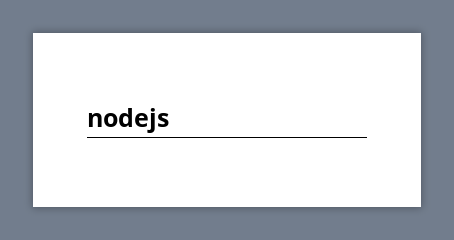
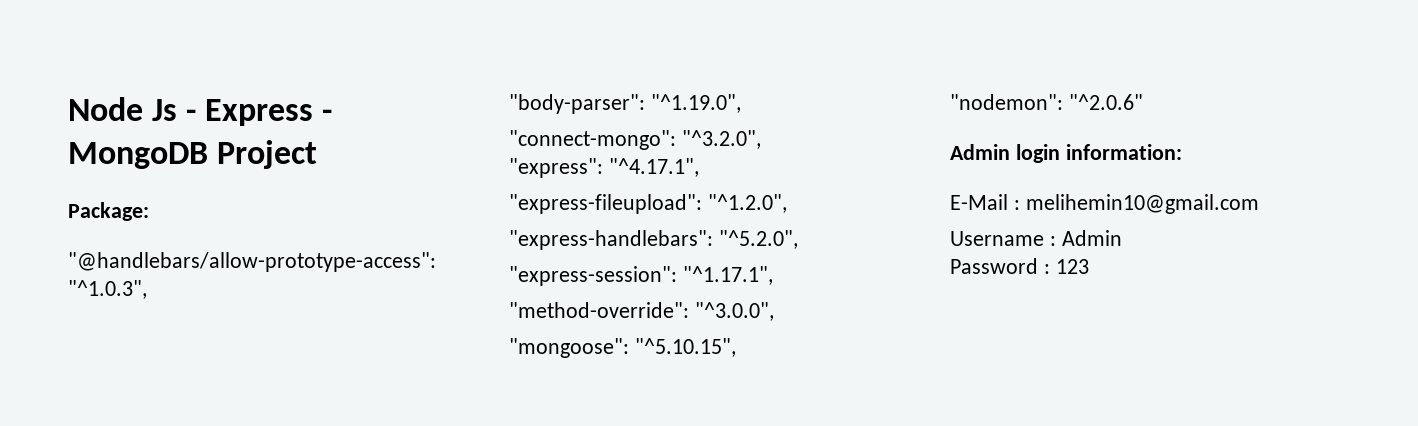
- nodejs
+ Node Js - Express - MongoDB Project
+ Package:
+ "@handlebars/allow-prototype-access": "^1.0.3",
+ "body-parser": "^1.19.0",
+ "connect-mongo": "^3.2.0",
+ "express": "^4.17.1",
+ "express-fileupload": "^1.2.0",
+ "express-handlebars": "^5.2.0",
+ "express-session": "^1.17.1",
+ "method-override": "^3.0.0",
+ "mongoose": "^5.10.15",
+ "nodemon": "^2.0.6"
+ Admin login information:
+ E-Mail : melihemin10@gmail.com
+ Username : Admin
+ Password : 123

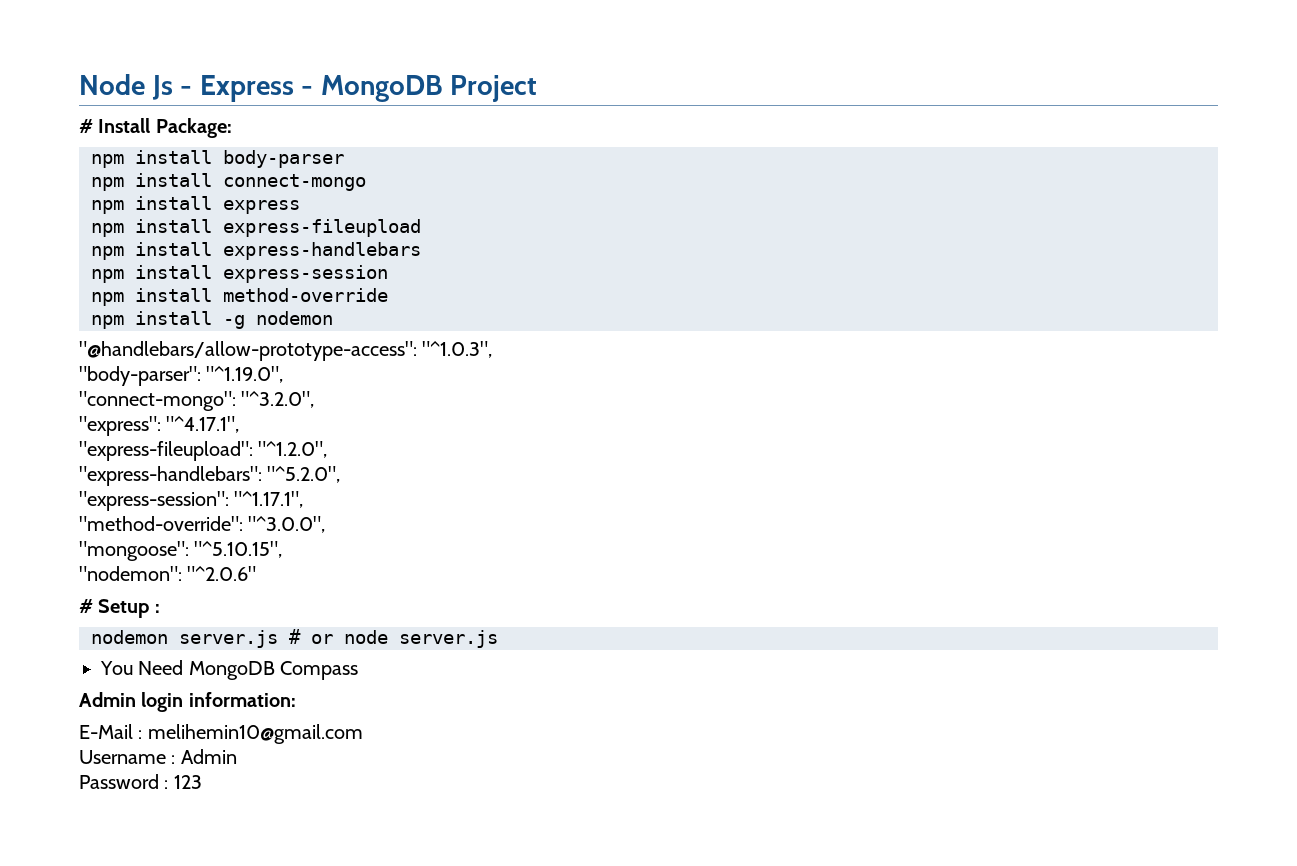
- Package:
+ # Install Package:
+ npm install body-parser
+ npm install connect-mongo
+ npm install express
+ npm install express-fileupload
+ npm install express-handlebars
+ npm install express-session
+ npm install method-override
+ npm install -g nodemon
+ # Setup :
+ nodemon server.js # or node server.js
+ You Need MongoDB Compass

